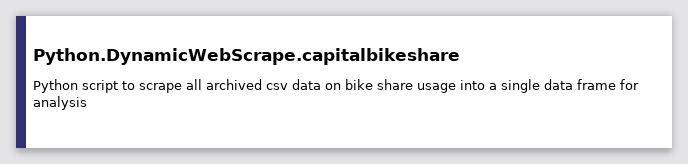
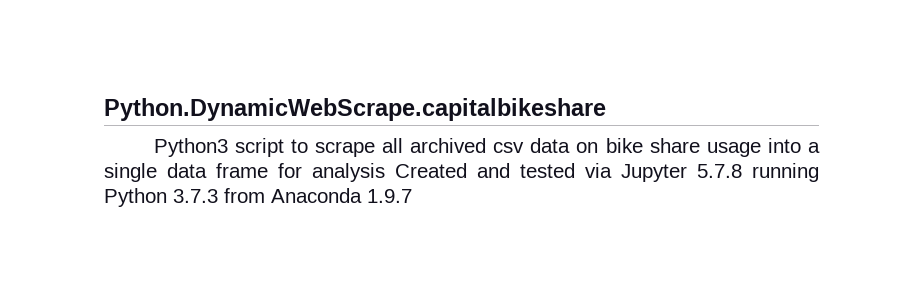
- Python script to scrape all archived csv data on bike share usage into a single data frame for analysis
+ Python3 script to scrape all archived csv data on bike share usage into a single data frame for analysis Created and tested via Jupyter 5.7.8 running Python 3.7.3 from Anaconda 1.9.7

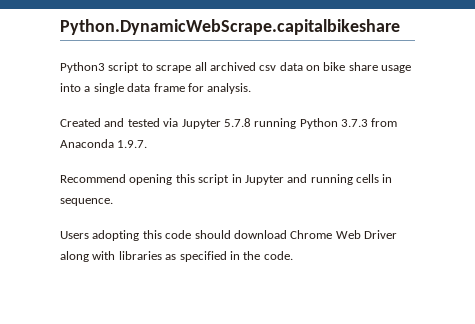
- Python3 script to scrape all archived csv data on bike share usage into a single data frame for analysis Created and tested via Jupyter 5.7.8 running Python 3.7.3 from Anaconda 1.9.7
+ Python3 script to scrape all archived csv data on bike share usage into a single data frame for analysis.
+ Created and tested via Jupyter 5.7.8 running Python 3.7.3 from Anaconda 1.9.7.
+ Recommend opening this script in Jupyter and running cells in sequence.
+ Users adopting this code should download Chrome Web Driver along with libraries as specified in the code.

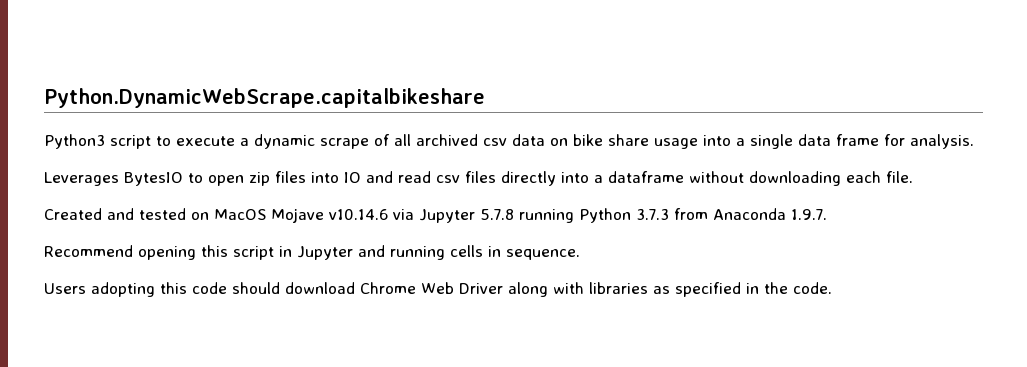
- Python3 script to scrape all archived csv data on bike share usage into a single data frame for analysis.
+ Python3 script to execute a dynamic scrape of all archived csv data on bike share usage into a single data frame for analysis.
+ Leverages BytesIO to open zip files into IO and read csv files directly into a dataframe without downloading each file.
- Created and tested via Jupyter 5.7.8 running Python 3.7.3 from Anaconda 1.9.7.
+ Created and tested on MacOS Mojave v10.14.6 via Jupyter 5.7.8 running Python 3.7.3 from Anaconda 1.9.7.

